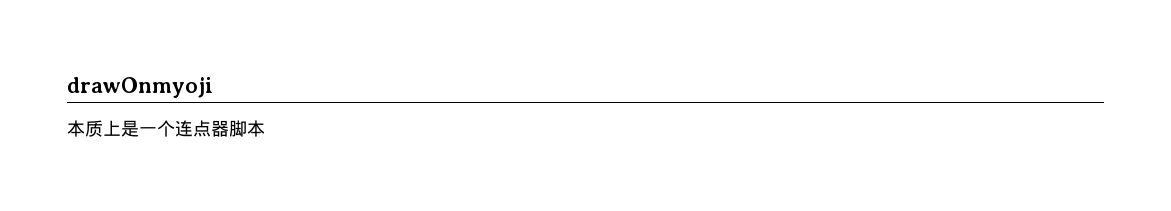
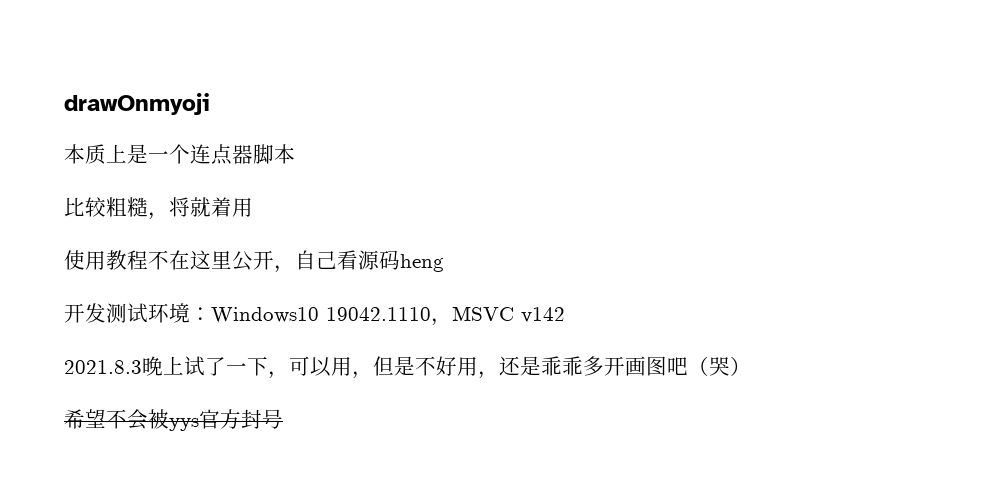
+ 比较粗糙，将就着用
+ 使用教程不在这里公开，自己看源码heng
+ 开发测试环境：Windows10 19042.1110，MSVC v142
+ 2021.8.3晚上试了一下，可以用，但是不好用，还是乖乖多开画图吧（哭）
+ 希望不会被yys官方封号

